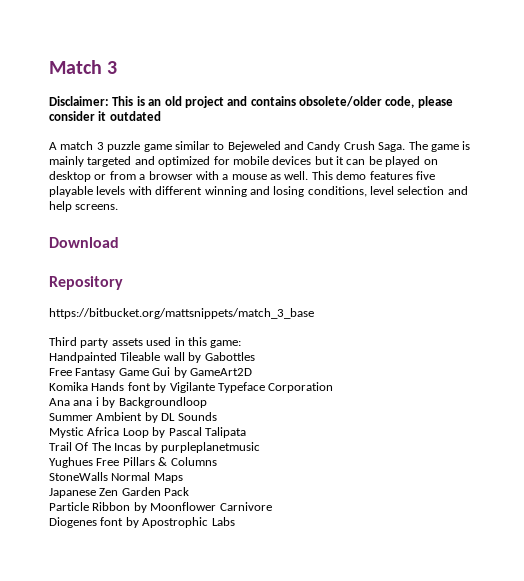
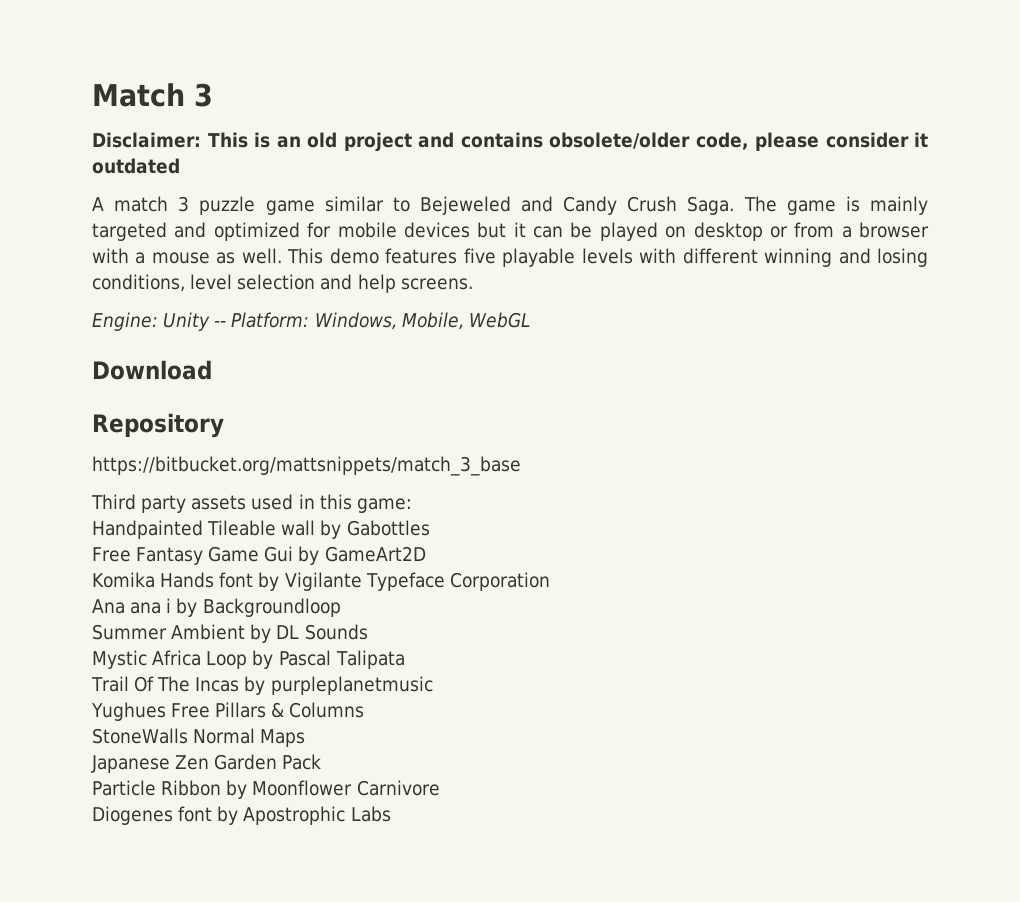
+ Engine: Unity -- Platform: Windows, Mobile, WebGL

